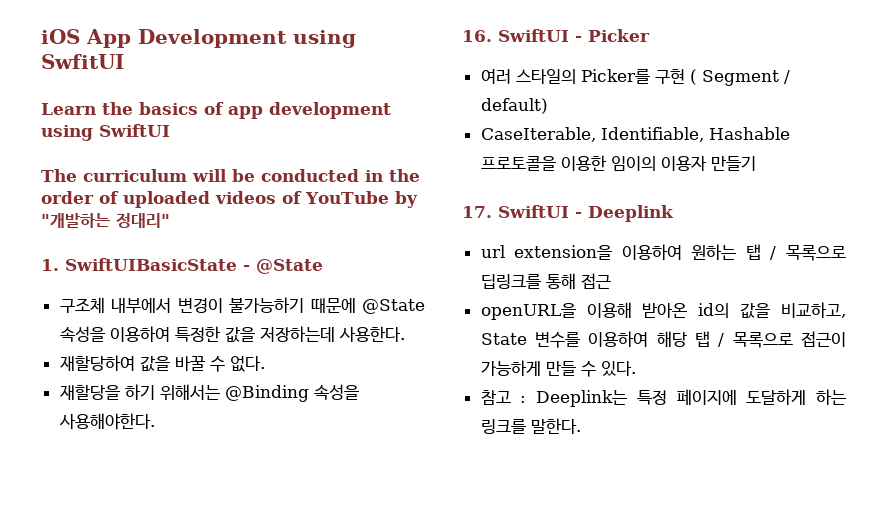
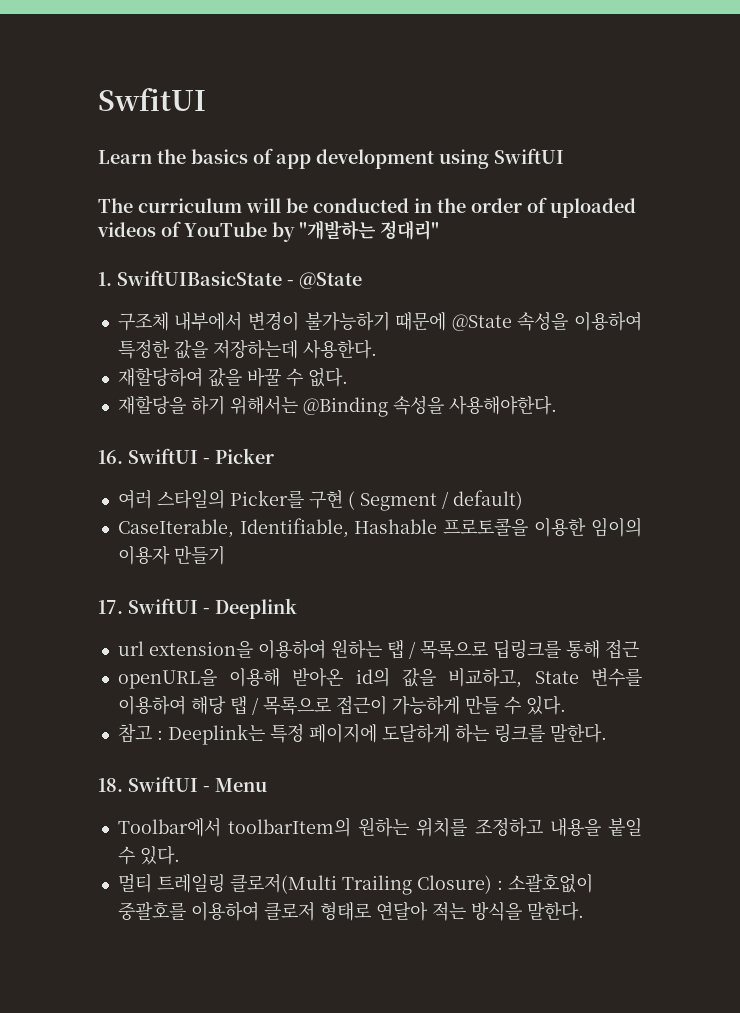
- iOS App Development using SwfitUI
+ SwfitUI
+ 18. SwiftUI - Menu
+ Toolbar에서 toolbarItem의 원하는 위치를 조정하고 내용을 붙일 수 있다.
+ 멀티 트레일링 클로저(Multi Trailing Closure) : 소괄호없이 중괄호를 이용하여 클로저 형태로 연달아 적는 방식을 말한다.

